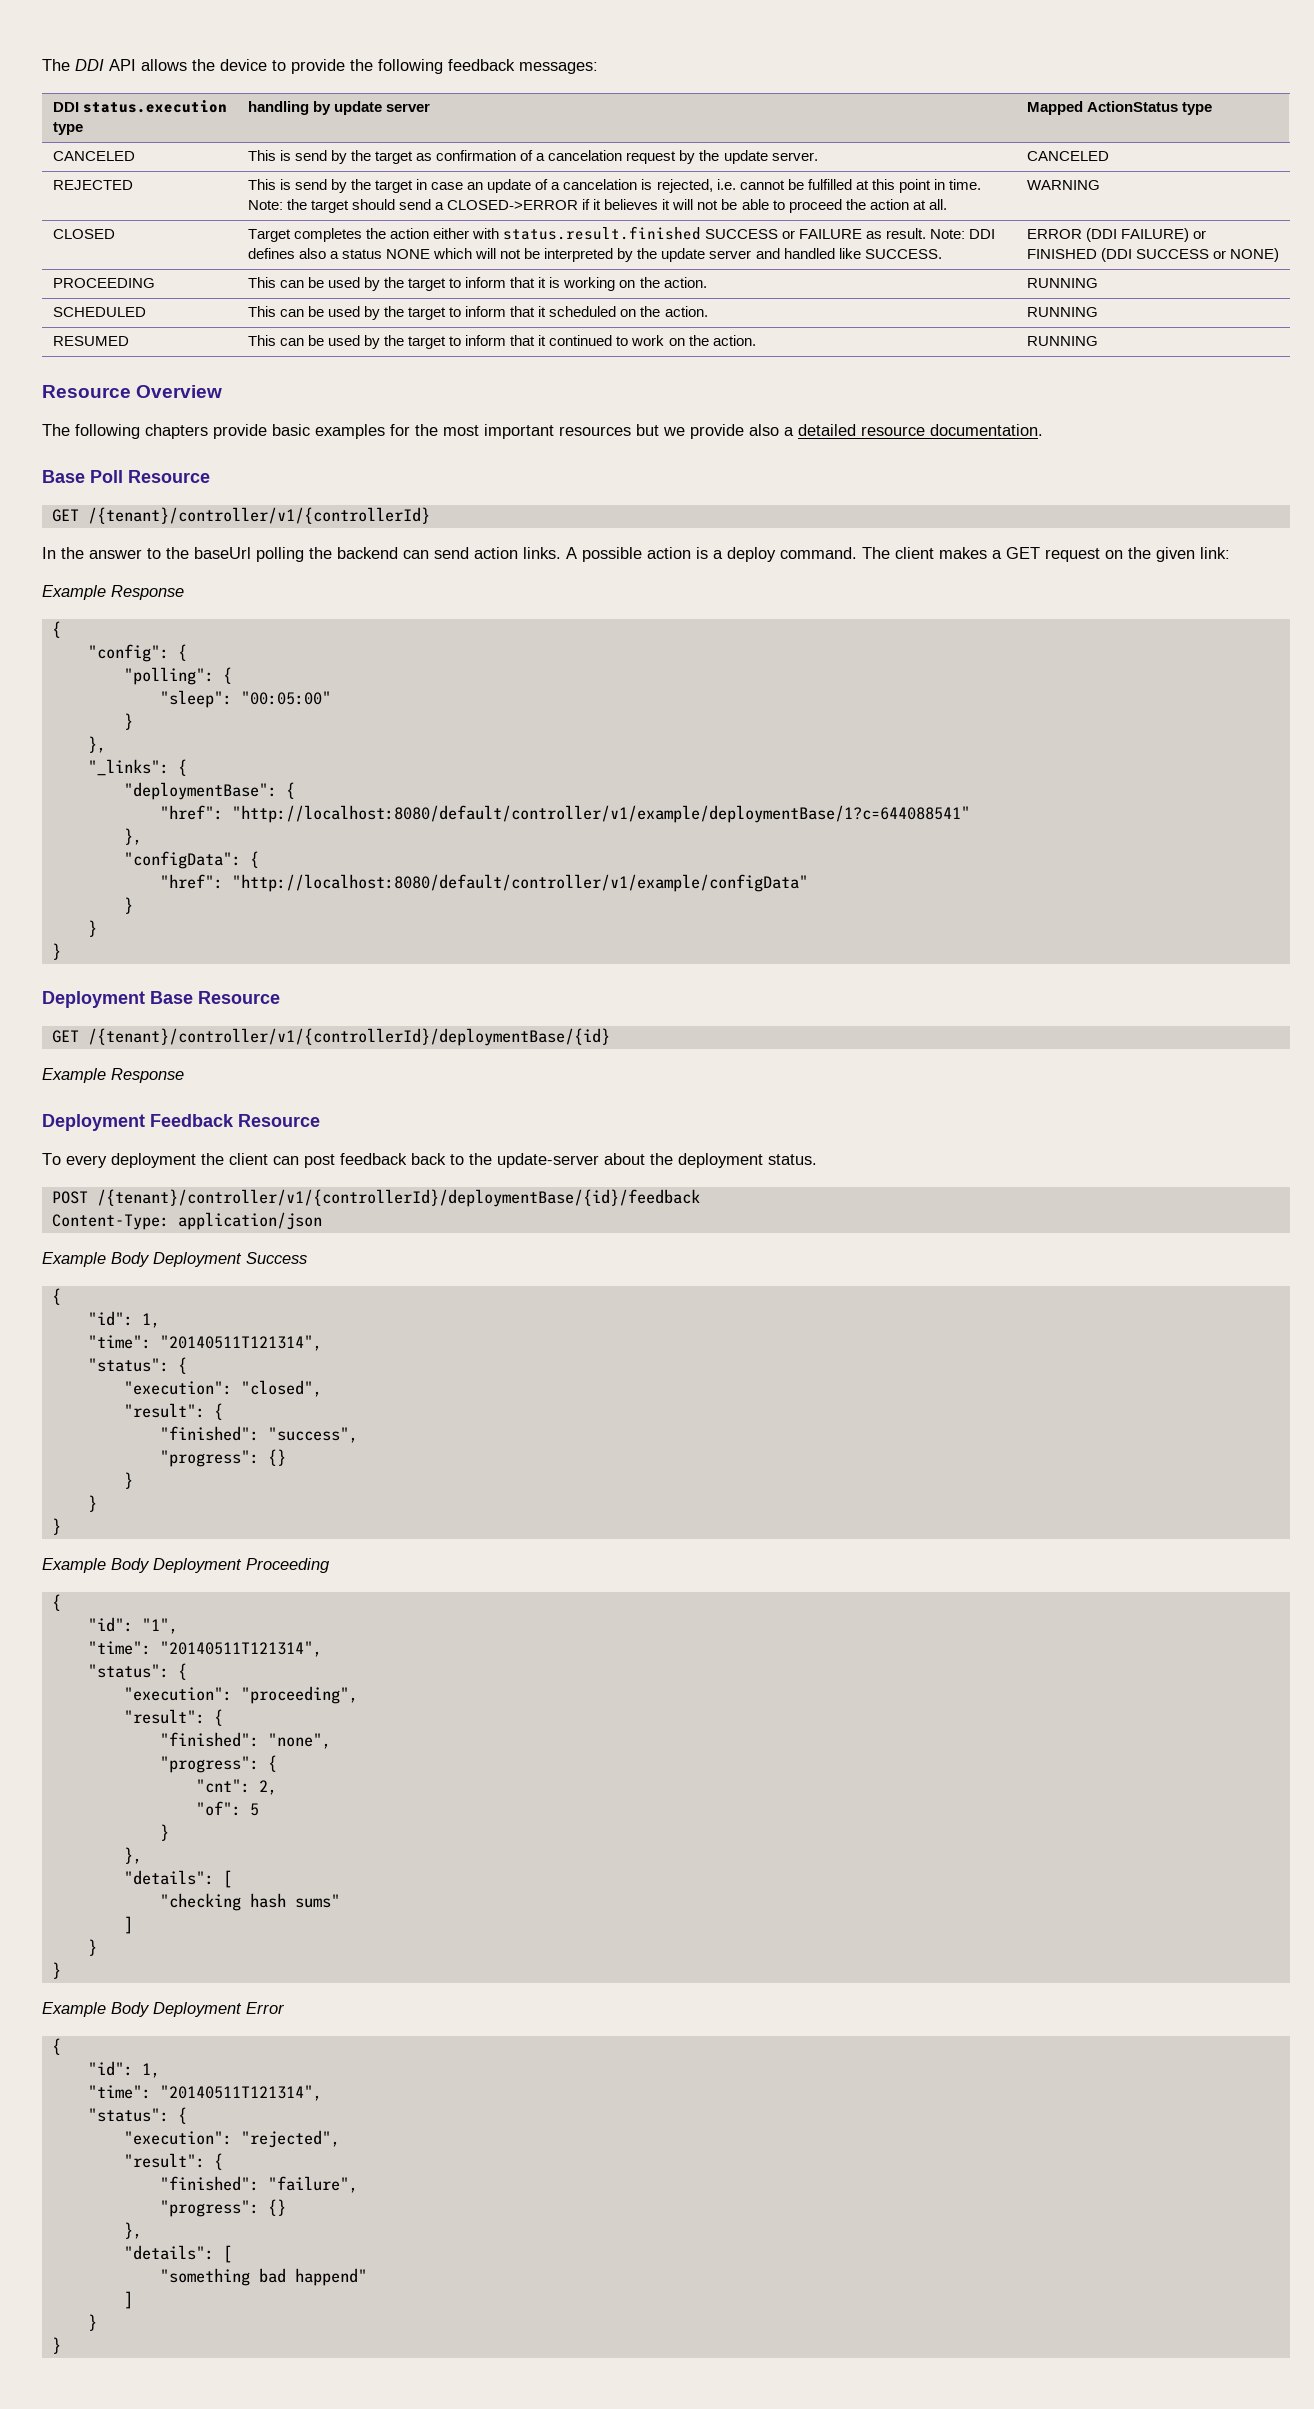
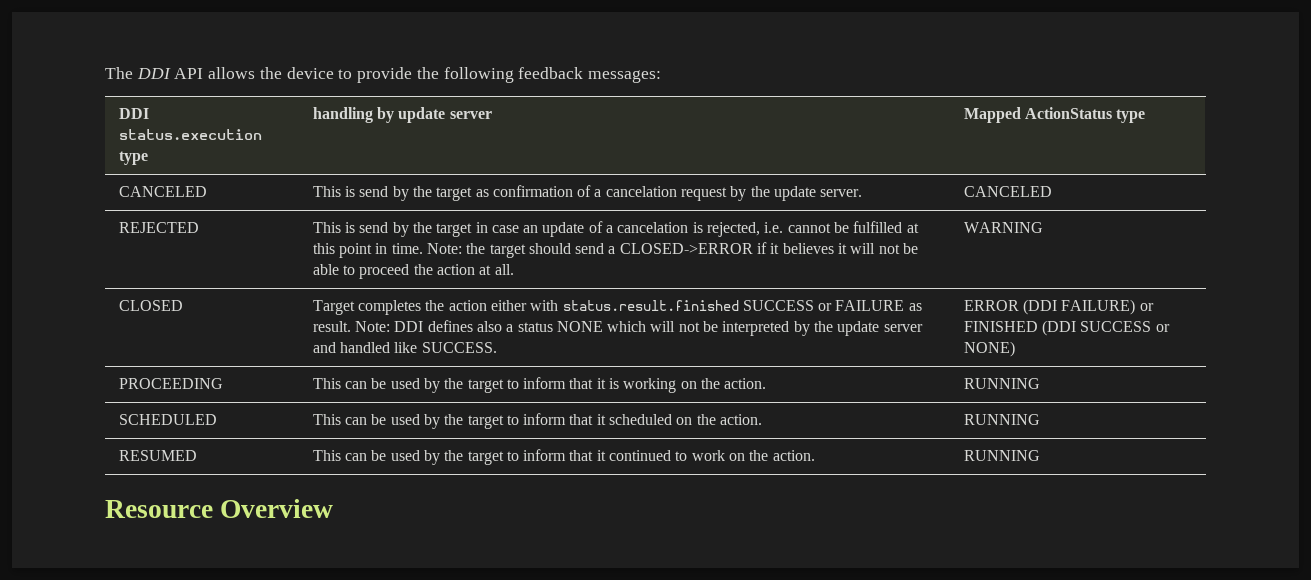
- The following chapters provide basic examples for the most important resources but we provide also a detailed resource documentation.
- Base Poll Resource
- GET /{tenant}/controller/v1/{controllerId}
- In the answer to the baseUrl polling the backend can send action links. A possible action is a deploy command. The client makes a GET request on the given link:
- Example Response
- {
- "config": {
- "polling": {
- "sleep": "00:05:00"
- }
- },
- "_links": {
- "deploymentBase": {
- "href": "http://localhost:8080/default/controller/v1/example/deploymentBase/1?c=644088541"
- },
- "configData": {
- "href": "http://localhost:8080/default/controller/v1/example/configData"
- }
- }
- }
- Deployment Base Resource
- GET /{tenant}/controller/v1/{controllerId}/deploymentBase/{id}
- Example Response
- Deployment Feedback Resource
- To every deployment the client can post feedback back to the update-server about the deployment status.
- POST /{tenant}/controller/v1/{controllerId}/deploymentBase/{id}/feedback
- Content-Type: application/json
- Example Body Deployment Success
- {
- "id": 1,
- "time": "20140511T121314",
- "status": {
- "execution": "closed",
- "result": {
- "finished": "success",
- "progress": {}
- }
- }
- }
- Example Body Deployment Proceeding
- {
- "id": "1",
- "time": "20140511T121314",
- "status": {
- "execution": "proceeding",
- "result": {
- "finished": "none",
- "progress": {
- "cnt": 2,
- "of": 5
- }
- },
- "details": [
- "checking hash sums"
- ]
- }
- }
- Example Body Deployment Error
- {
- "id": 1,
- "time": "20140511T121314",
- "status": {
- "execution": "rejected",
- "result": {
- "finished": "failure",
- "progress": {}
- },
- "details": [
- "something bad happend"
- ]
- }
- }

